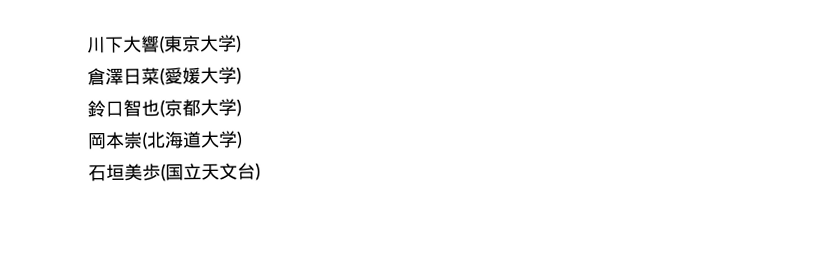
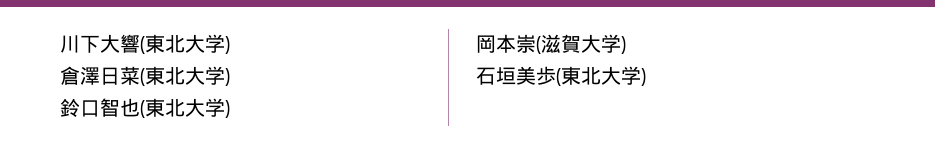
- 川下大響(東京大学)
+ 川下大響(東北大学)
- 倉澤日菜(愛媛大学)
+ 倉澤日菜(東北大学)
- 鈴口智也(京都大学)
+ 鈴口智也(東北大学)
- 岡本崇(北海道大学)
+ 岡本崇(滋賀大学)
- 石垣美歩(国立天文台)
+ 石垣美歩(東北大学)

